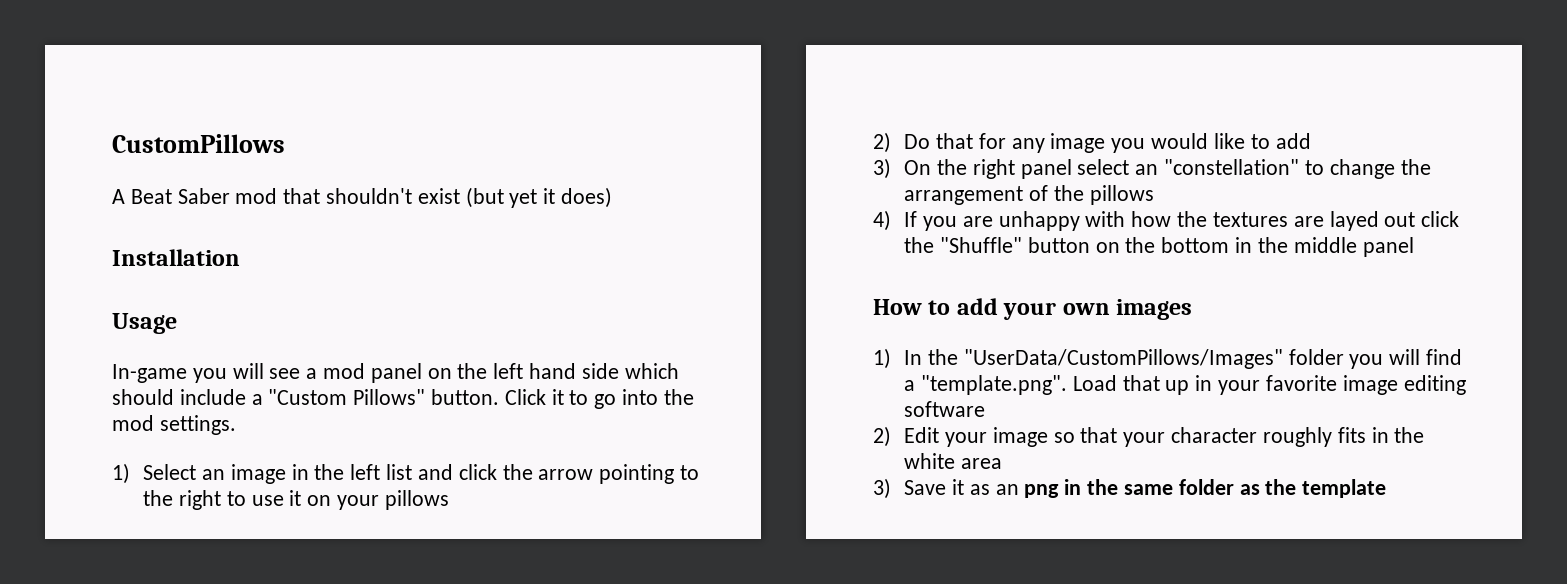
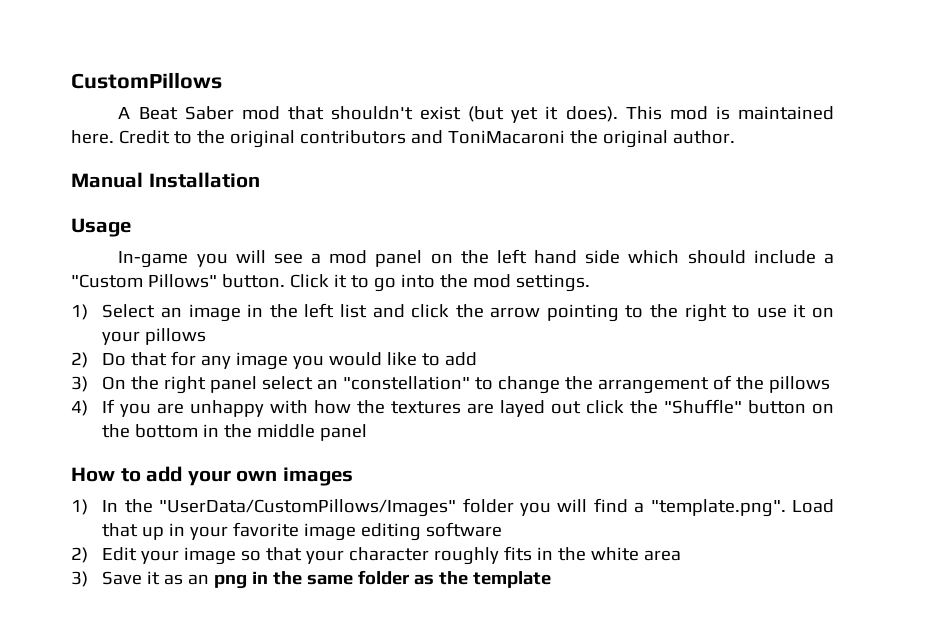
- A Beat Saber mod that shouldn't exist (but yet it does)
- Installation
+ A Beat Saber mod that shouldn't exist (but yet it does). This mod is maintained here. Credit to the original contributors and ToniMacaroni the original author.
+ Manual Installation

